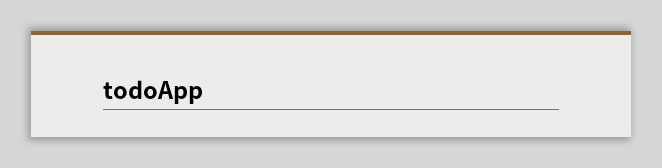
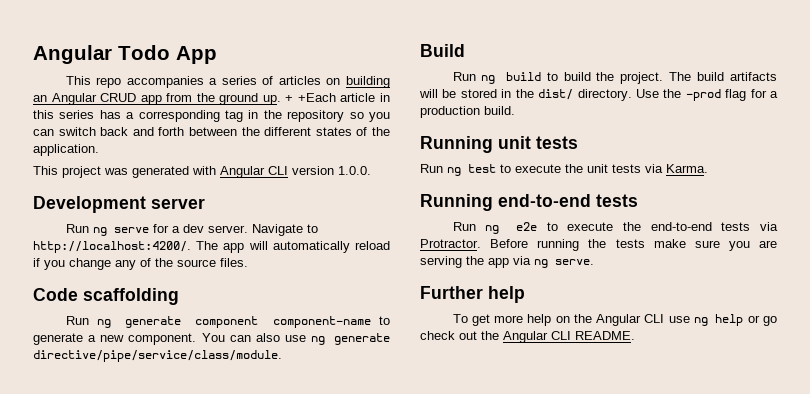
- todoApp
+ Angular Todo App
+ This repo accompanies a series of articles on building an Angular CRUD app from the ground up. + +Each article in this series has a corresponding tag in the repository so you can switch back and forth between the different states of the application.
+ This project was generated with Angular CLI version 1.0.0.
+ Development server
+ Run ng serve for a dev server. Navigate to http://localhost:4200/. The app will automatically reload if you change any of the source files.
+ Code scaffolding
+ Run ng generate component component-name to generate a new component. You can also use ng generate directive/pipe/service/class/module.
+ Build
+ Run ng build to build the project. The build artifacts will be stored in the dist/ directory. Use the -prod flag for a production build.
+ Running unit tests
+ Run ng test to execute the unit tests via Karma.
+ Running end-to-end tests
+ Run ng e2e to execute the end-to-end tests via Protractor. Before running the tests make sure you are serving the app via ng serve.
+ Further help
+ To get more help on the Angular CLI use ng help or go check out the Angular CLI README.

